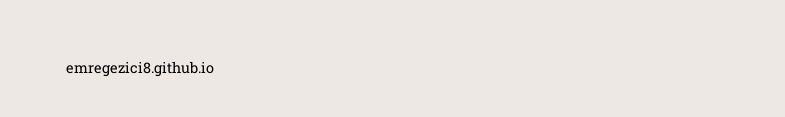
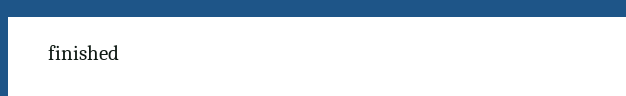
- emregezici8.github.io
+ finished

